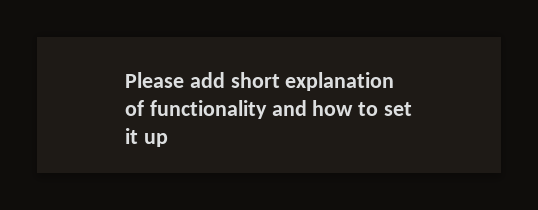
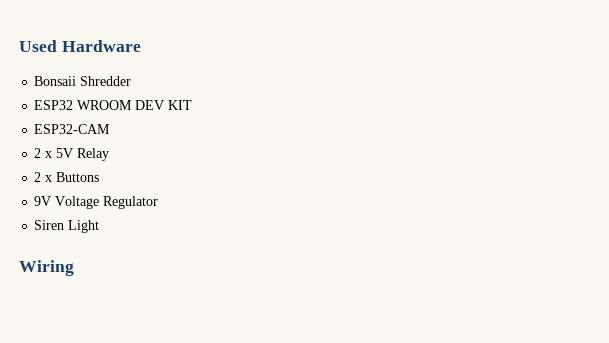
- Please add short explanation of functionality and how to set it up
+ Used Hardware
+ Bonsaii Shredder
+ ESP32 WROOM DEV KIT
+ ESP32-CAM
+ 2 x 5V Relay
+ 2 x Buttons
+ 9V Voltage Regulator
+ Siren Light
+ Wiring

